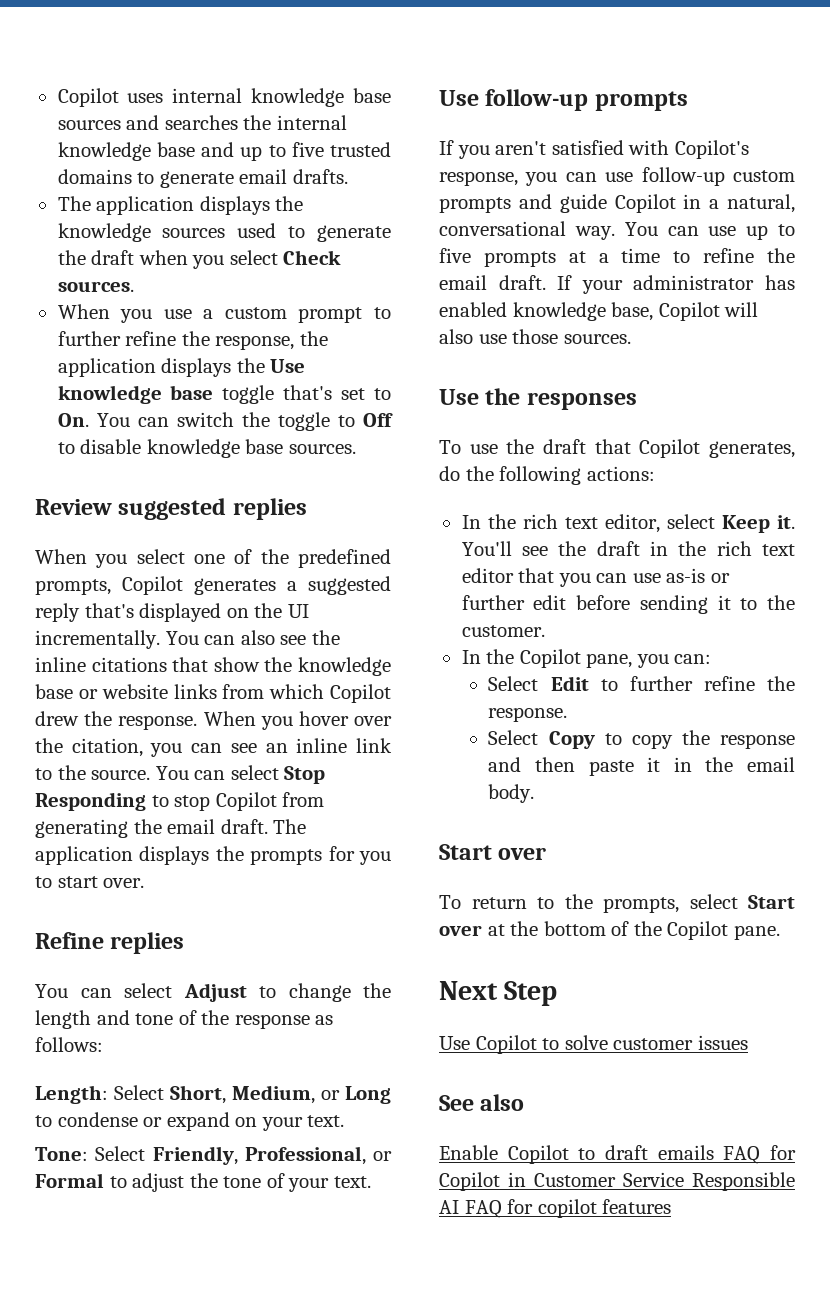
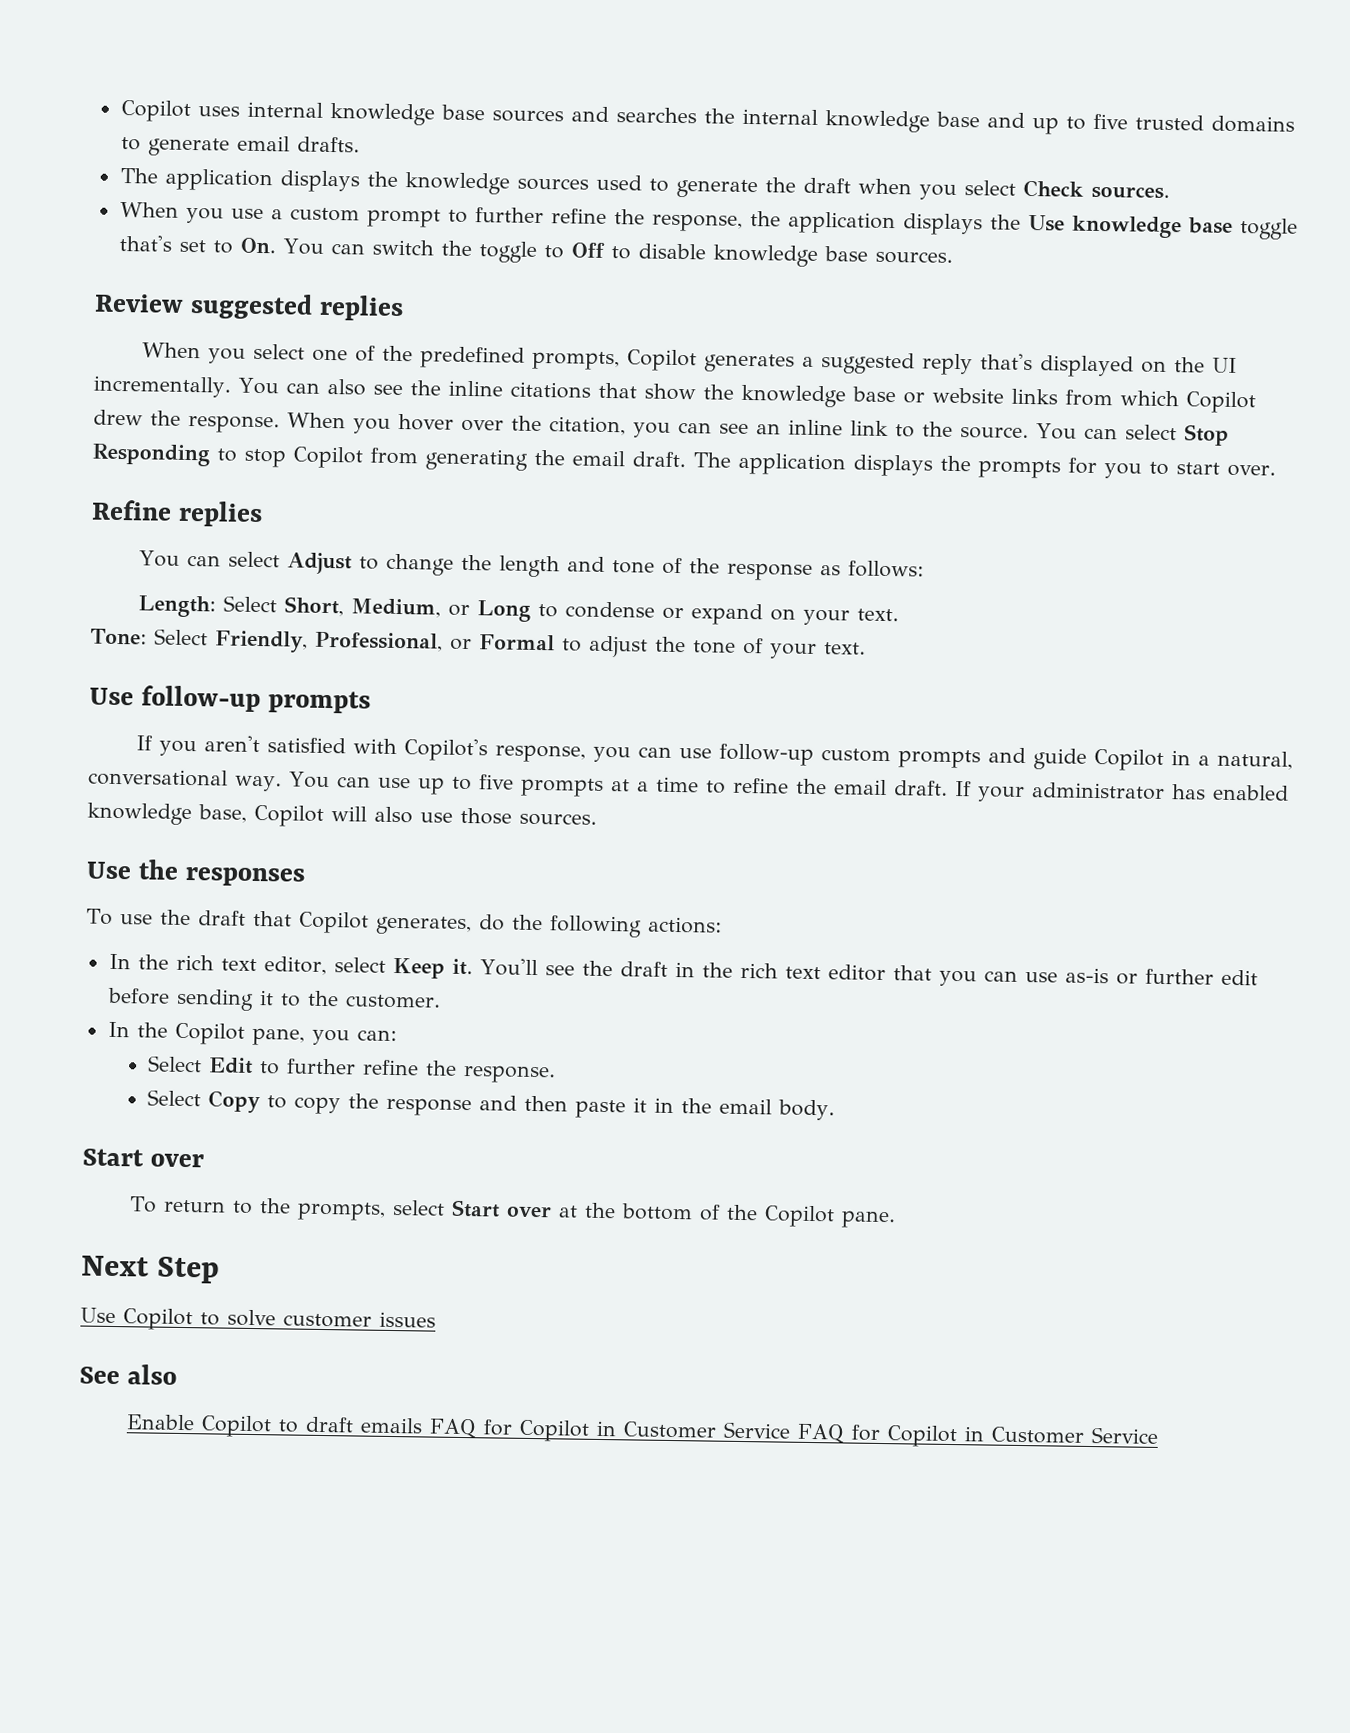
- Enable Copilot to draft emails FAQ for Copilot in Customer Service Responsible AI FAQ for copilot features
+ Enable Copilot to draft emails FAQ for Copilot in Customer Service FAQ for Copilot in Customer Service

